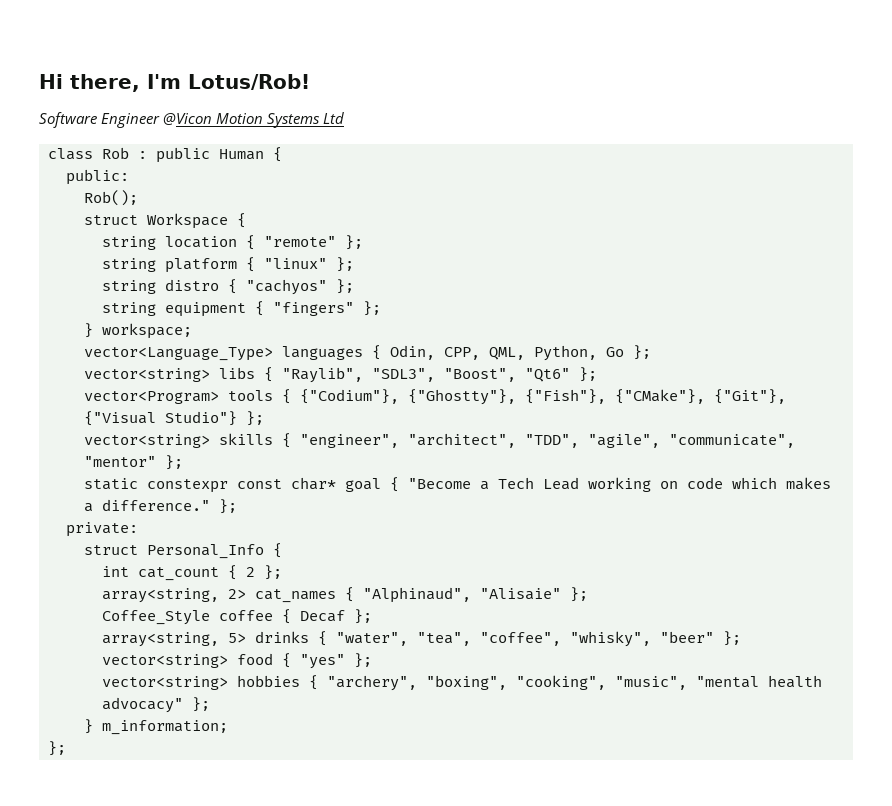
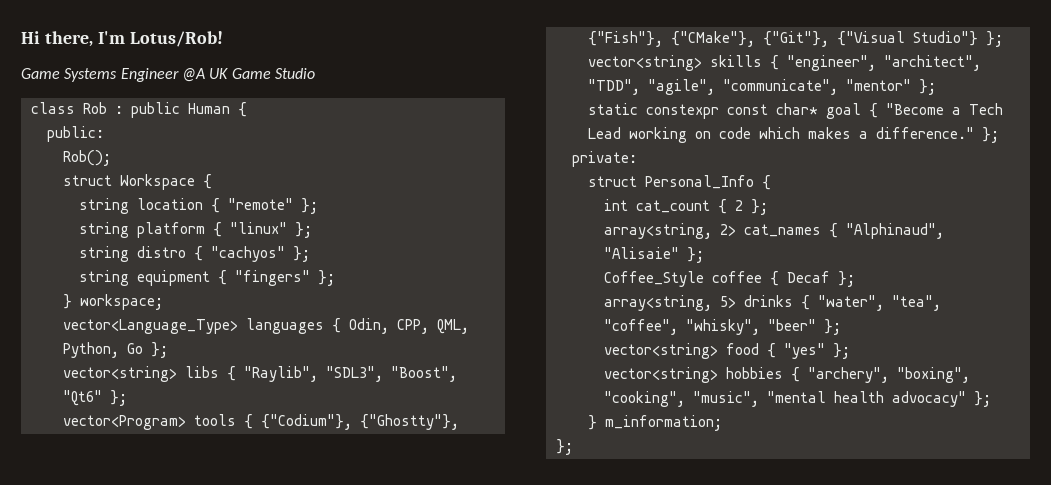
- Software Engineer @Vicon Motion Systems Ltd
+ Game Systems Engineer @A UK Game Studio

